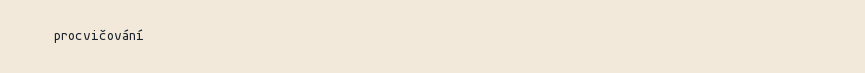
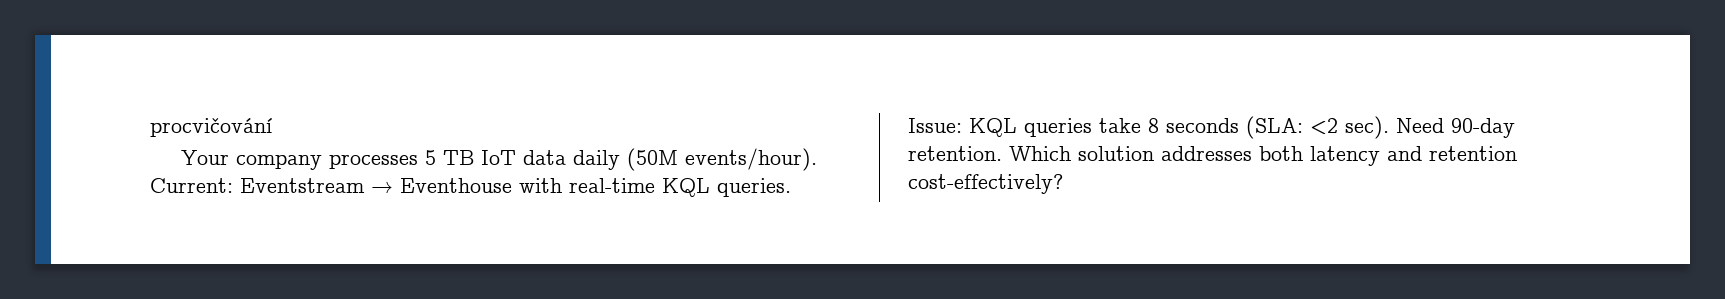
+ Your company processes 5 TB IoT data daily (50M events/hour). Current: Eventstream → Eventhouse with real-time KQL queries. Issue: KQL queries take 8 seconds (SLA: <2 sec). Need 90-day retention. Which solution addresses both latency and retention cost-effectively?

